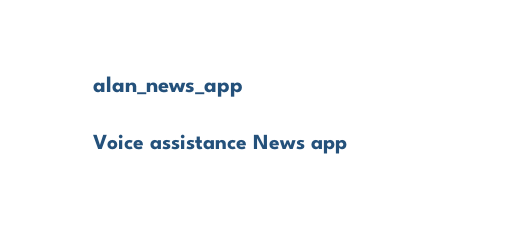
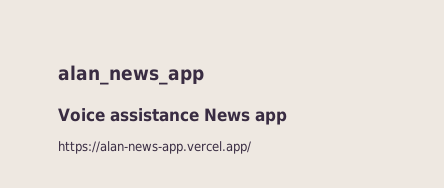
+ https://alan-news-app.vercel.app/

